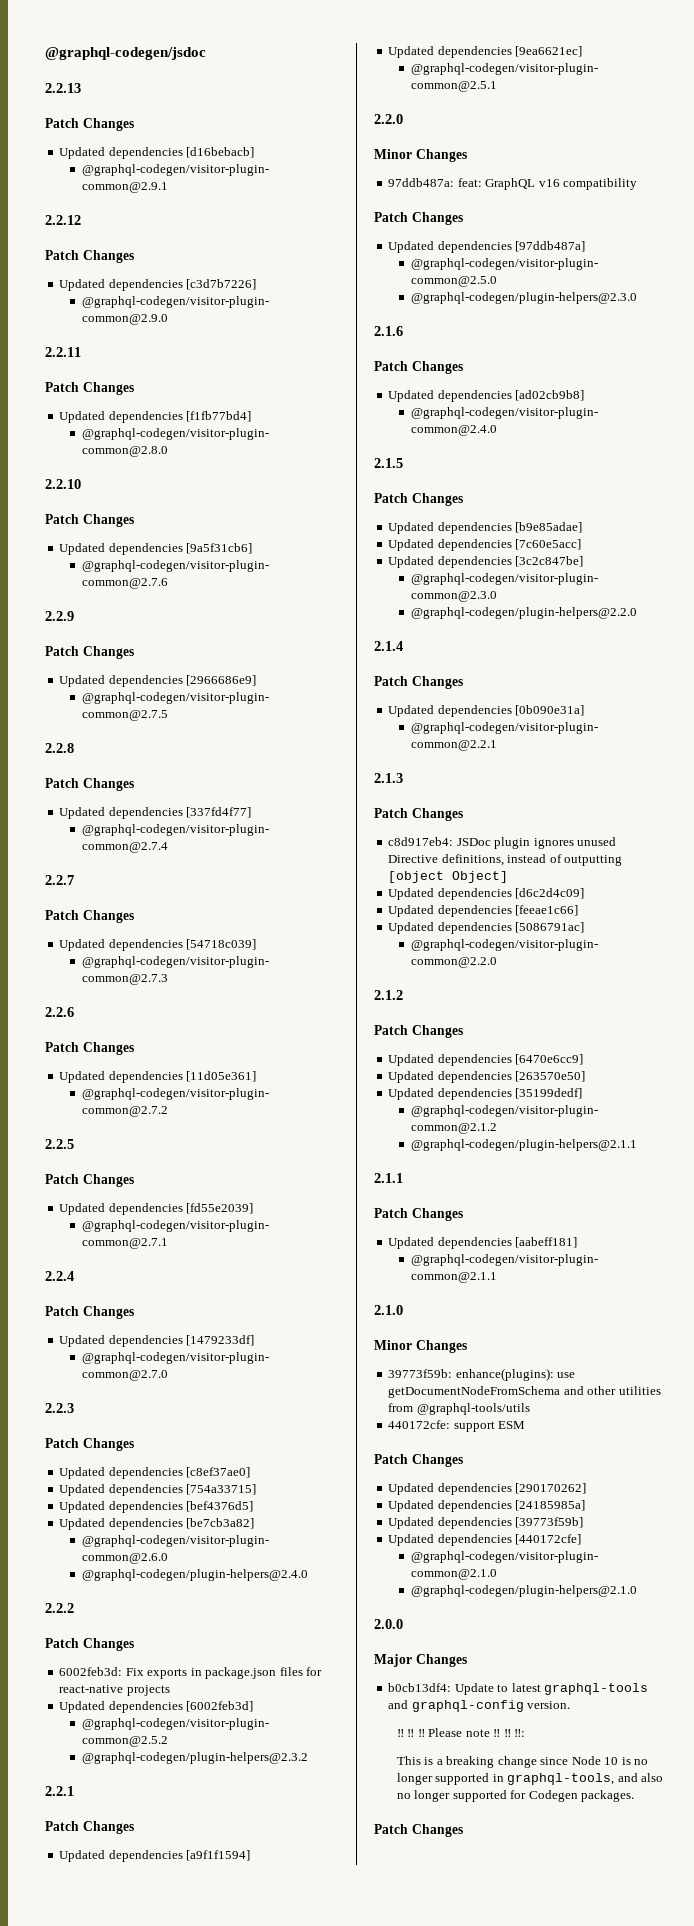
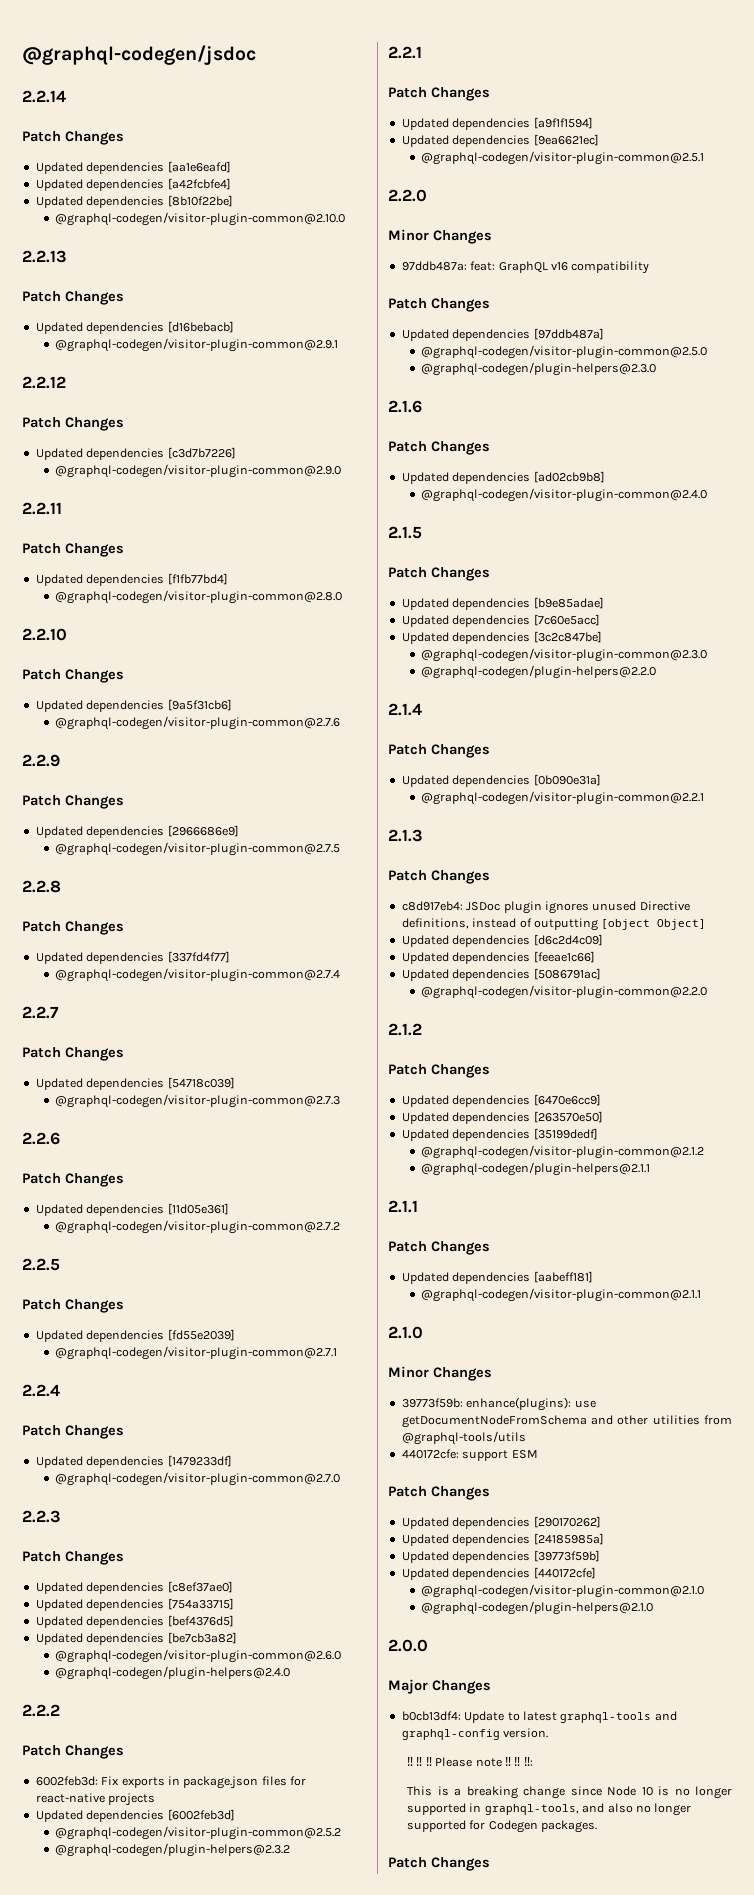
+ 2.2.14
+ Patch Changes
+ Updated dependencies [aa1e6eafd]
+ Updated dependencies [a42fcbfe4]
+ Updated dependencies [8b10f22be]
+ @graphql-codegen/visitor-plugin-common@2.10.0

